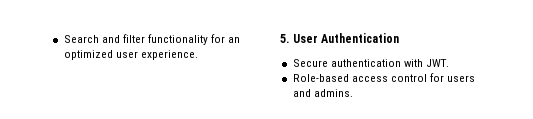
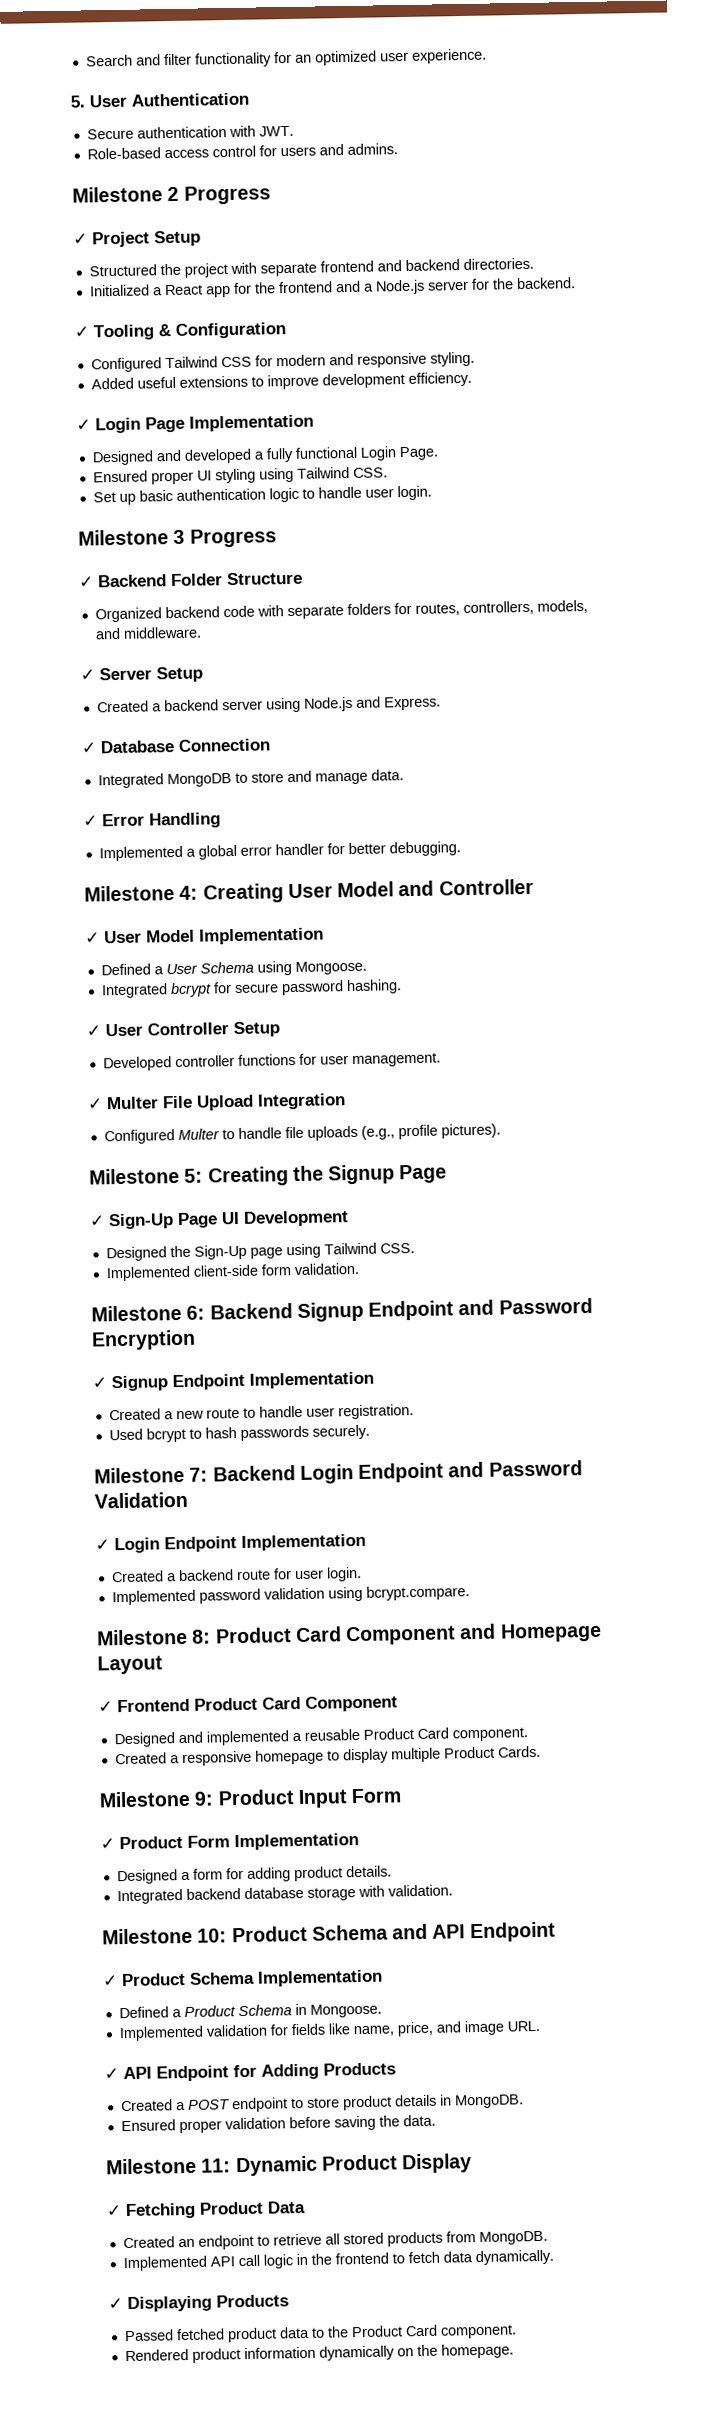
+ Milestone 2 Progress
+ ✓ Project Setup
+ Structured the project with separate frontend and backend directories.
+ Initialized a React app for the frontend and a Node.js server for the backend.
+ ✓ Tooling & Configuration
+ Configured Tailwind CSS for modern and responsive styling.
+ Added useful extensions to improve development efficiency.
+ ✓ Login Page Implementation
+ Designed and developed a fully functional Login Page.
+ Ensured proper UI styling using Tailwind CSS.
+ Set up basic authentication logic to handle user login.
+ Milestone 3 Progress
+ ✓ Backend Folder Structure
+ Organized backend code with separate folders for routes, controllers, models, and middleware.
+ ✓ Server Setup
+ Created a backend server using Node.js and Express.
+ ✓ Database Connection
+ Integrated MongoDB to store and manage data.
+ ✓ Error Handling
+ Implemented a global error handler for better debugging.
+ Milestone 4: Creating User Model and Controller
+ ✓ User Model Implementation
+ Defined a User Schema using Mongoose.
+ Integrated bcrypt for secure password hashing.
+ ✓ User Controller Setup
+ Developed controller functions for user management.
+ ✓ Multer File Upload Integration
+ Configured Multer to handle file uploads (e.g., profile pictures).
+ Milestone 5: Creating the Signup Page
+ ✓ Sign-Up Page UI Development
+ Designed the Sign-Up page using Tailwind CSS.
+ Implemented client-side form validation.
+ Milestone 6: Backend Signup Endpoint and Password Encryption
+ ✓ Signup Endpoint Implementation
+ Created a new route to handle user registration.
+ Used bcrypt to hash passwords securely.
+ Milestone 7: Backend Login Endpoint and Password Validation
+ ✓ Login Endpoint Implementation
+ Created a backend route for user login.
+ Implemented password validation using bcrypt.compare.
+ Milestone 8: Product Card Component and Homepage Layout
+ ✓ Frontend Product Card Component
+ Designed and implemented a reusable Product Card component.
+ Created a responsive homepage to display multiple Product Cards.
+ Milestone 9: Product Input Form
+ ✓ Product Form Implementation
+ Designed a form for adding product details.
+ Integrated backend database storage with validation.
+ Milestone 10: Product Schema and API Endpoint
+ ✓ Product Schema Implementation
+ Defined a Product Schema in Mongoose.
+ Implemented validation for fields like name, price, and image URL.
+ ✓ API Endpoint for Adding Products
+ Created a POST endpoint to store product details in MongoDB.
+ Ensured proper validation before saving the data.
+ Milestone 11: Dynamic Product Display
+ ✓ Fetching Product Data
+ Created an endpoint to retrieve all stored products from MongoDB.
+ Implemented API call logic in the frontend to fetch data dynamically.
+ ✓ Displaying Products
+ Passed fetched product data to the Product Card component.
+ Rendered product information dynamically on the homepage.

